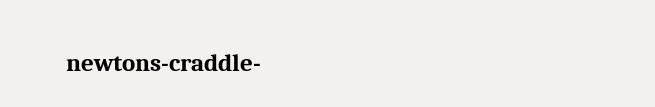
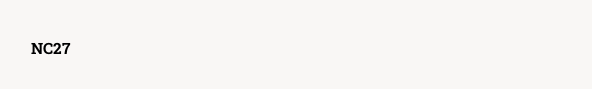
- newtons-craddle-
+ NC27

